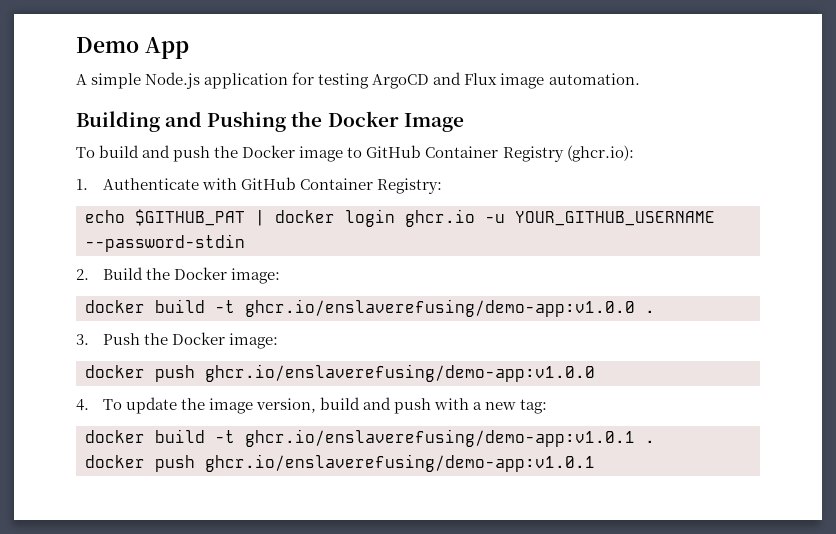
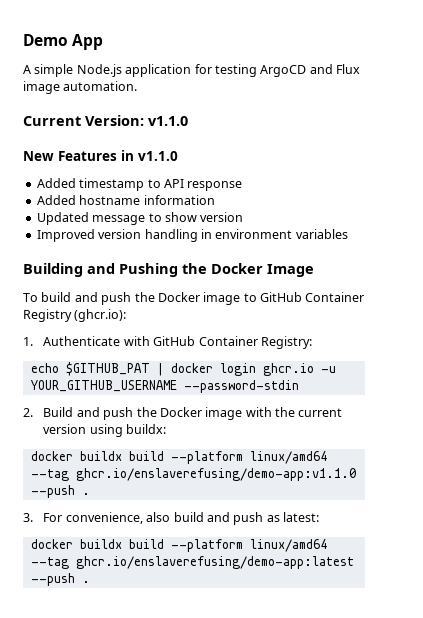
+ Current Version: v1.1.0
+ New Features in v1.1.0
+ Added timestamp to API response
+ Added hostname information
+ Updated message to show version
+ Improved version handling in environment variables
- 2. Build the Docker image:
- docker build -t ghcr.io/enslaverefusing/demo-app:v1.0.0 .
- 3. Push the Docker image:
- docker push ghcr.io/enslaverefusing/demo-app:v1.0.0
- 4. To update the image version, build and push with a new tag:
- docker build -t ghcr.io/enslaverefusing/demo-app:v1.0.1 .
- docker push ghcr.io/enslaverefusing/demo-app:v1.0.1
+ 2. Build and push the Docker image with the current version using buildx:
+ docker buildx build --platform linux/amd64 --tag ghcr.io/enslaverefusing/demo-app:v1.1.0 --push .
+ 3. For convenience, also build and push as latest:
+ docker buildx build --platform linux/amd64 --tag ghcr.io/enslaverefusing/demo-app:latest --push .

